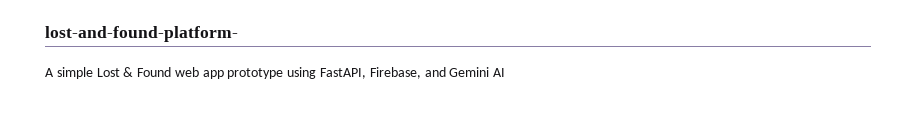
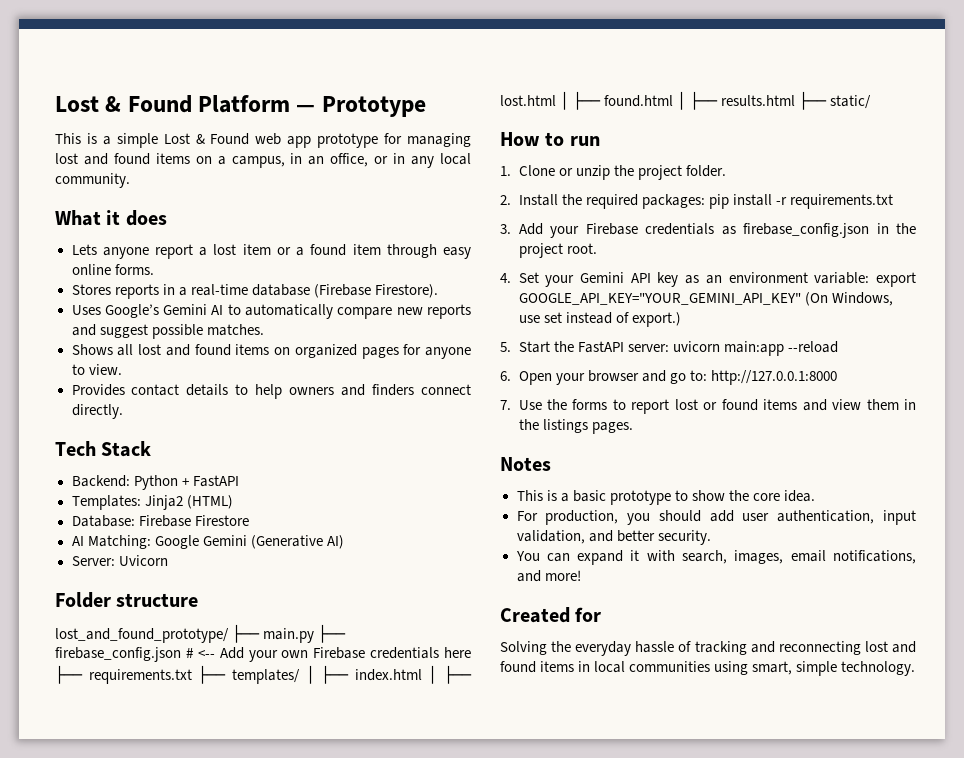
- lost-and-found-platform-
- A simple Lost & Found web app prototype using FastAPI, Firebase, and Gemini AI
+ Lost & Found Platform — Prototype
+ This is a simple Lost & Found web app prototype for managing lost and found items on a campus, in an office, or in any local community.
+ What it does
+ Lets anyone report a lost item or a found item through easy online forms.
+ Stores reports in a real-time database (Firebase Firestore).
+ Uses Google’s Gemini AI to automatically compare new reports and suggest possible matches.
+ Shows all lost and found items on organized pages for anyone to view.
+ Provides contact details to help owners and finders connect directly.
+ Tech Stack
+ Backend: Python + FastAPI
+ Templates: Jinja2 (HTML)
+ Database: Firebase Firestore
+ AI Matching: Google Gemini (Generative AI)
+ Server: Uvicorn
+ Folder structure
+ lost_and_found_prototype/ ├── main.py ├── firebase_config.json # <-- Add your own Firebase credentials here ├── requirements.txt ├── templates/ │ ├── index.html │ ├── lost.html │ ├── found.html │ ├── results.html ├── static/
+ How to run
+ 1. Clone or unzip the project folder.
+ 2. Install the required packages: pip install -r requirements.txt
+ 3. Add your Firebase credentials as firebase_config.json in the project root.
+ 4. Set your Gemini API key as an environment variable: export GOOGLE_API_KEY="YOUR_GEMINI_API_KEY" (On Windows, use set instead of export.)
+ 5. Start the FastAPI server: uvicorn main:app --reload
+ 6. Open your browser and go to: http://127.0.0.1:8000
+ 7. Use the forms to report lost or found items and view them in the listings pages.
+ Notes
+ This is a basic prototype to show the core idea.
+ For production, you should add user authentication, input validation, and better security.
+ You can expand it with search, images, email notifications, and more!
+ Created for
+ Solving the everyday hassle of tracking and reconnecting lost and found items in local communities using smart, simple technology.

